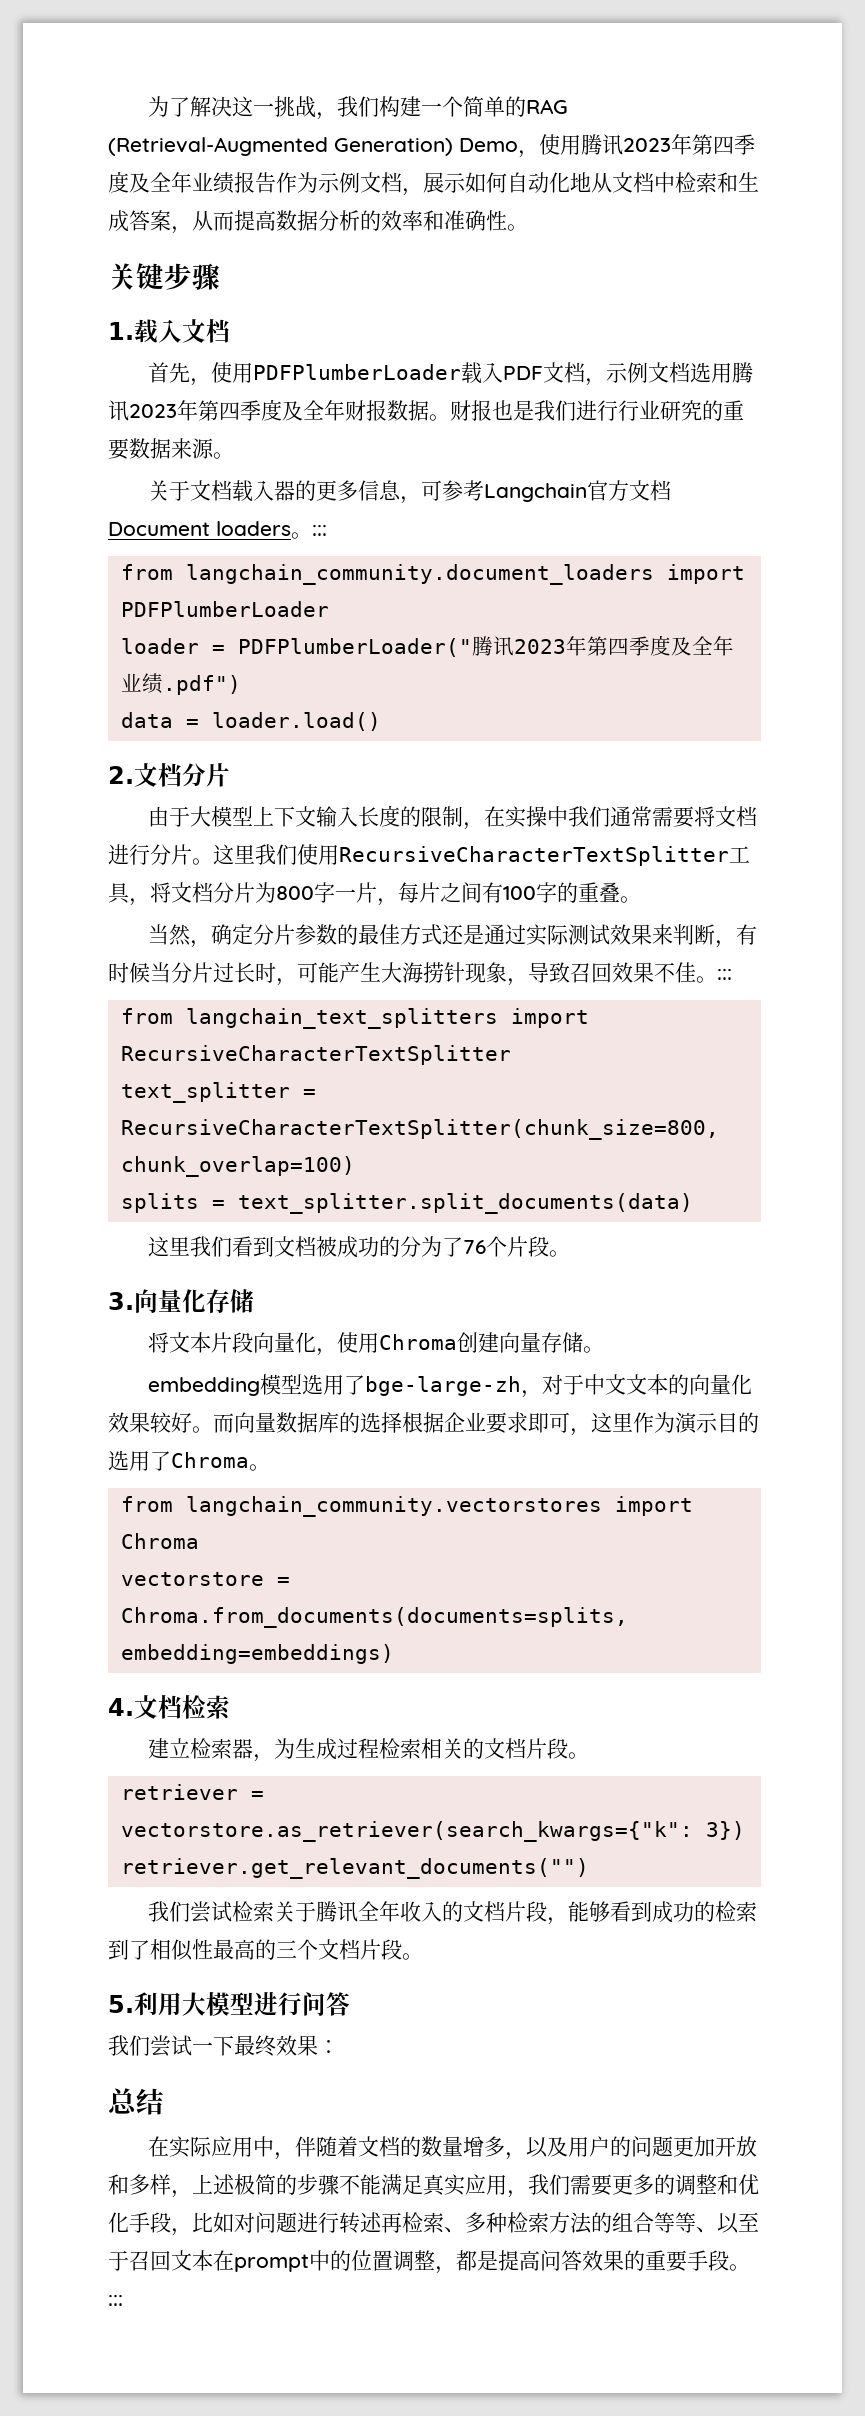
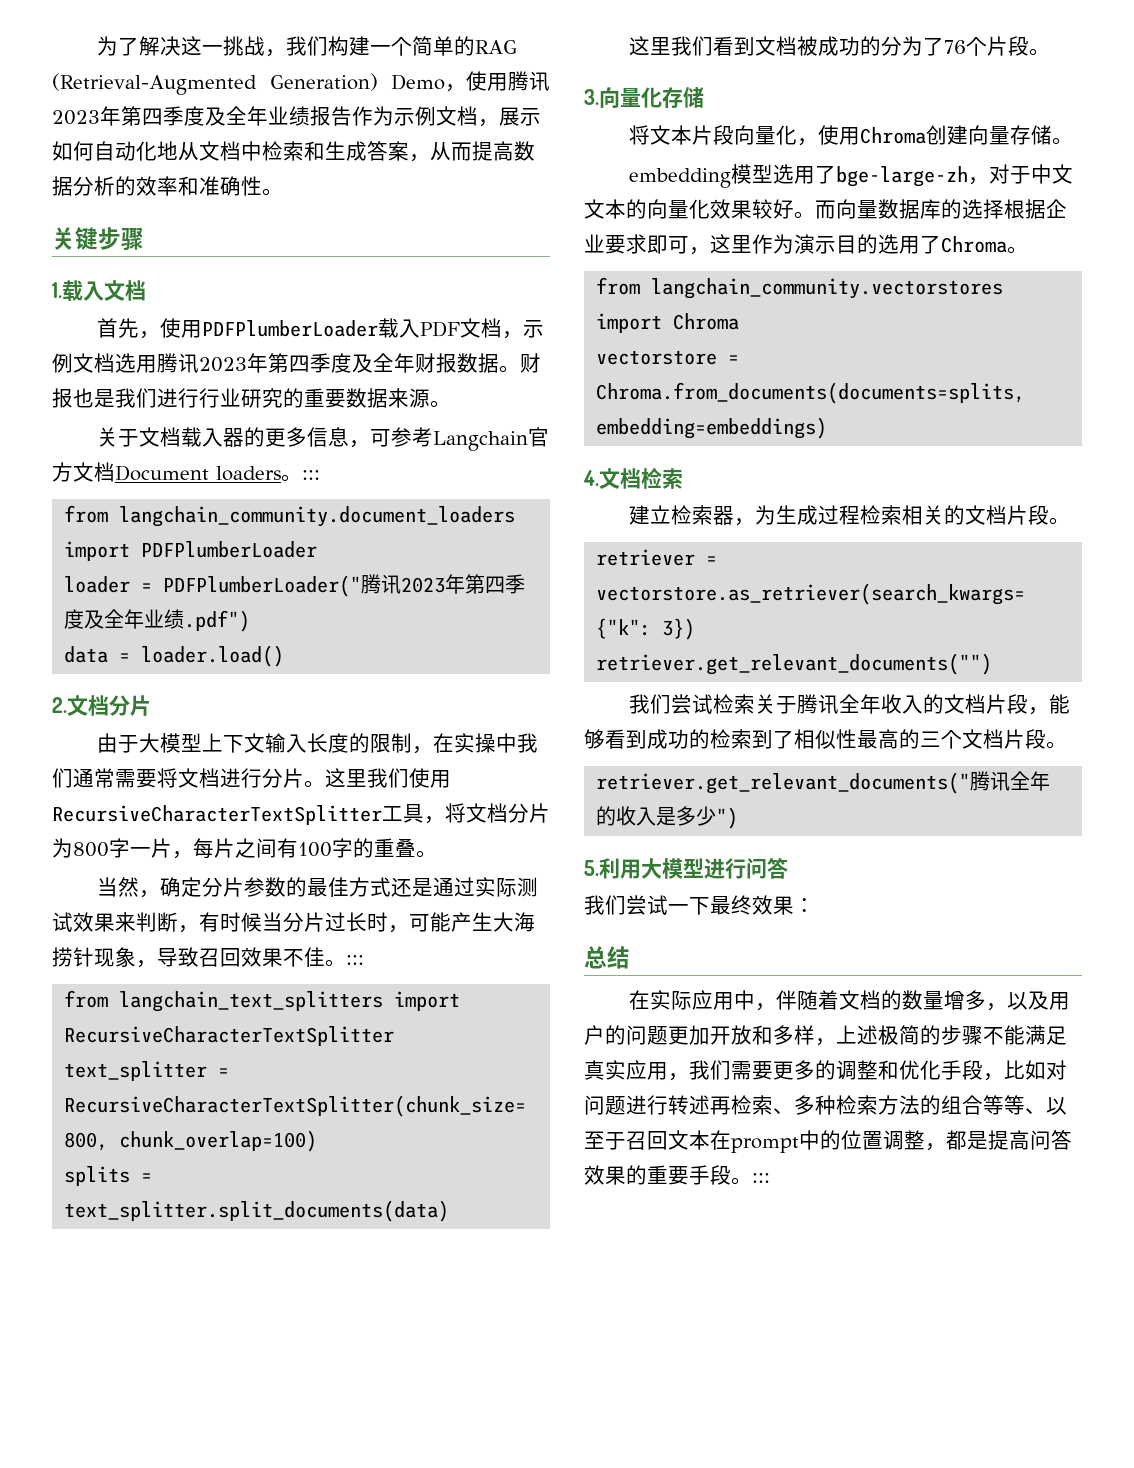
+ retriever.get_relevant_documents("腾讯全年的收入是多少")

